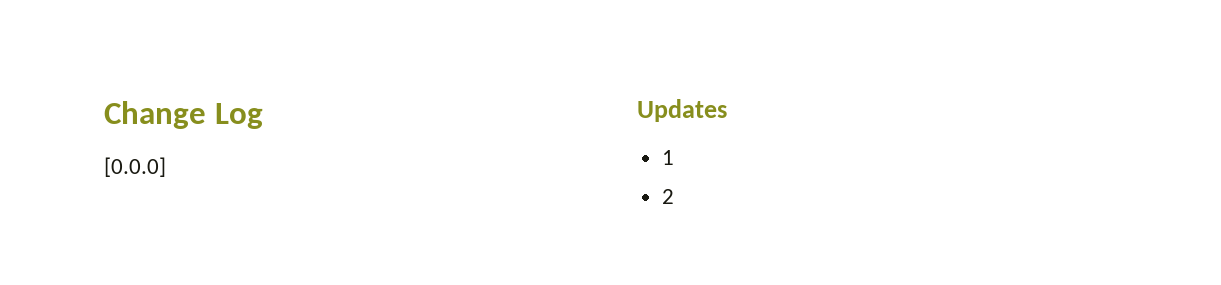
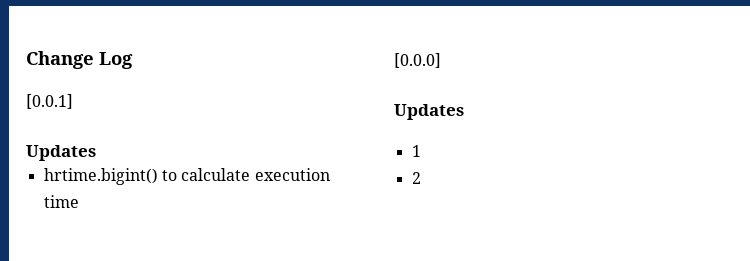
+ [0.0.1]
+ Updates
+ hrtime.bigint() to calculate execution time

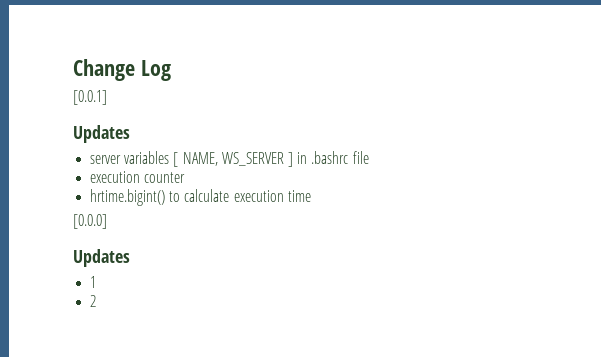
+ server variables [ NAME, WS_SERVER ] in .bashrc file
+ execution counter

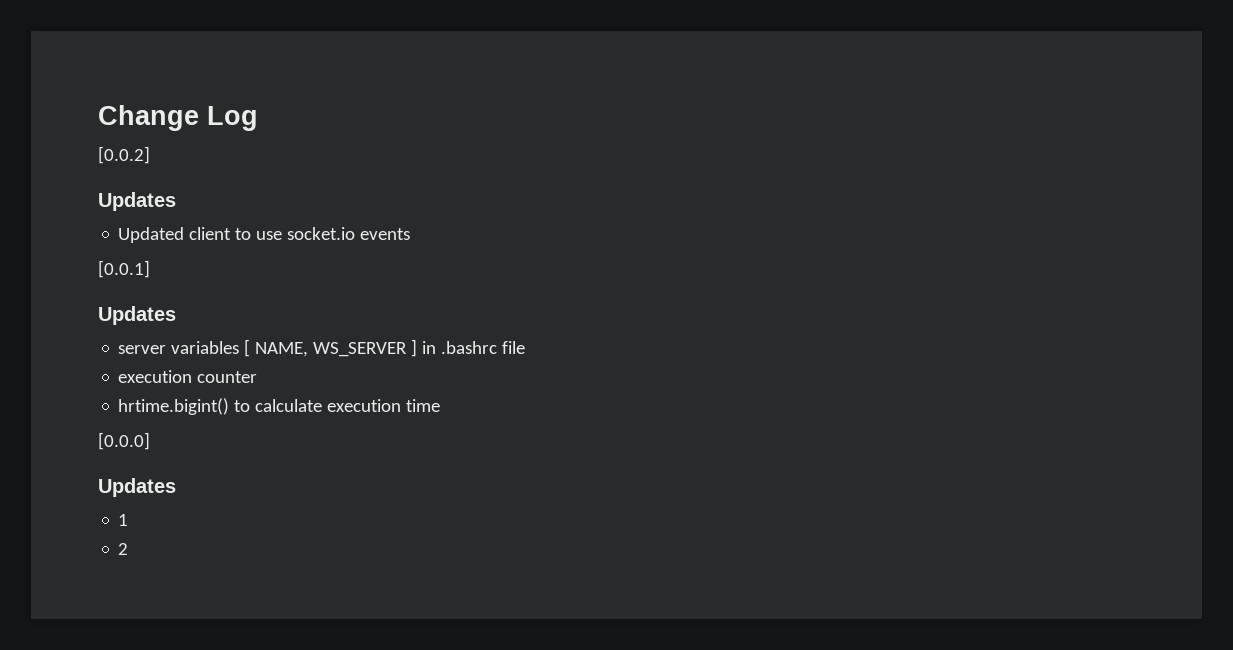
+ [0.0.2]
+ Updates
+ Updated client to use socket.io events

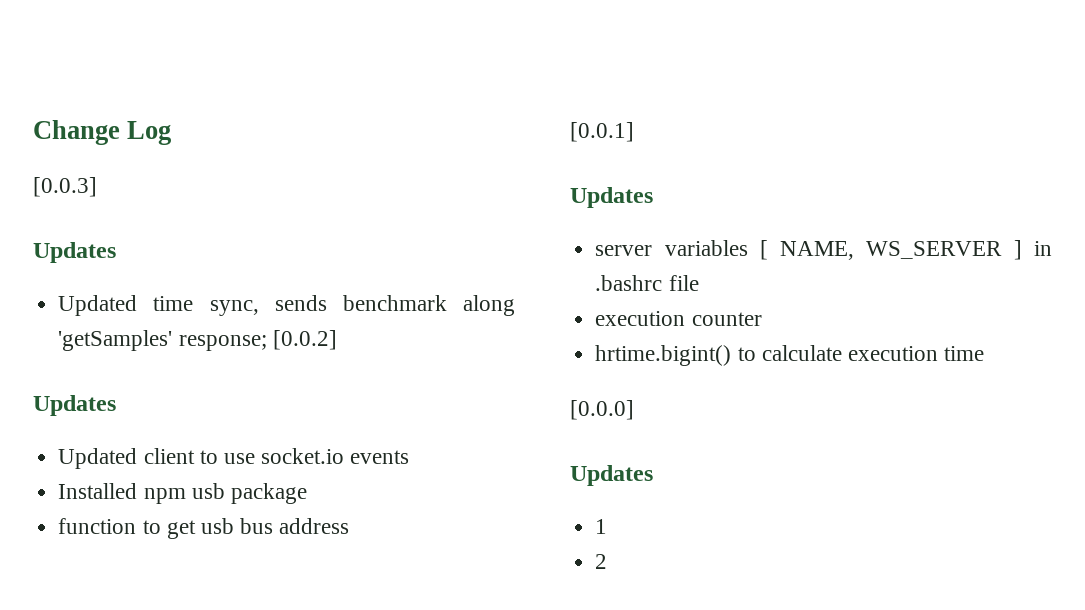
- [0.0.2]
+ [0.0.3]
+ Updates
+ Updated time sync, sends benchmark along 'getSamples' response; [0.0.2]
+ Installed npm usb package
+ function to get usb bus address

